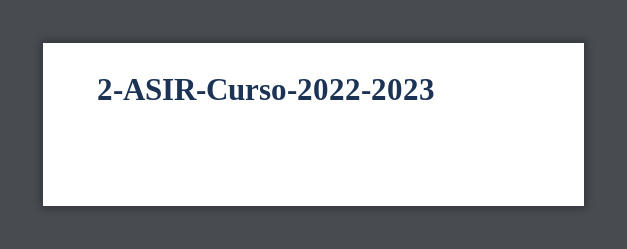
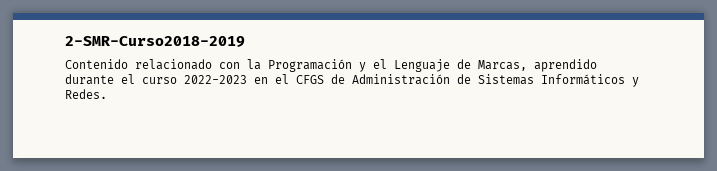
- 2-ASIR-Curso-2022-2023
+ 2-SMR-Curso2018-2019
+ Contenido relacionado con la Programación y el Lenguaje de Marcas, aprendido durante el curso 2022-2023 en el CFGS de Administración de Sistemas Informáticos y Redes.

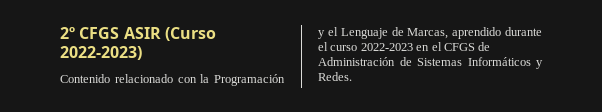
- 2-SMR-Curso2018-2019
+ 2º CFGS ASIR (Curso 2022-2023)

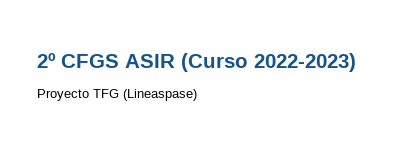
- Contenido relacionado con la Programación y el Lenguaje de Marcas, aprendido durante el curso 2022-2023 en el CFGS de Administración de Sistemas Informáticos y Redes.
+ Proyecto TFG (Lineaspase)

